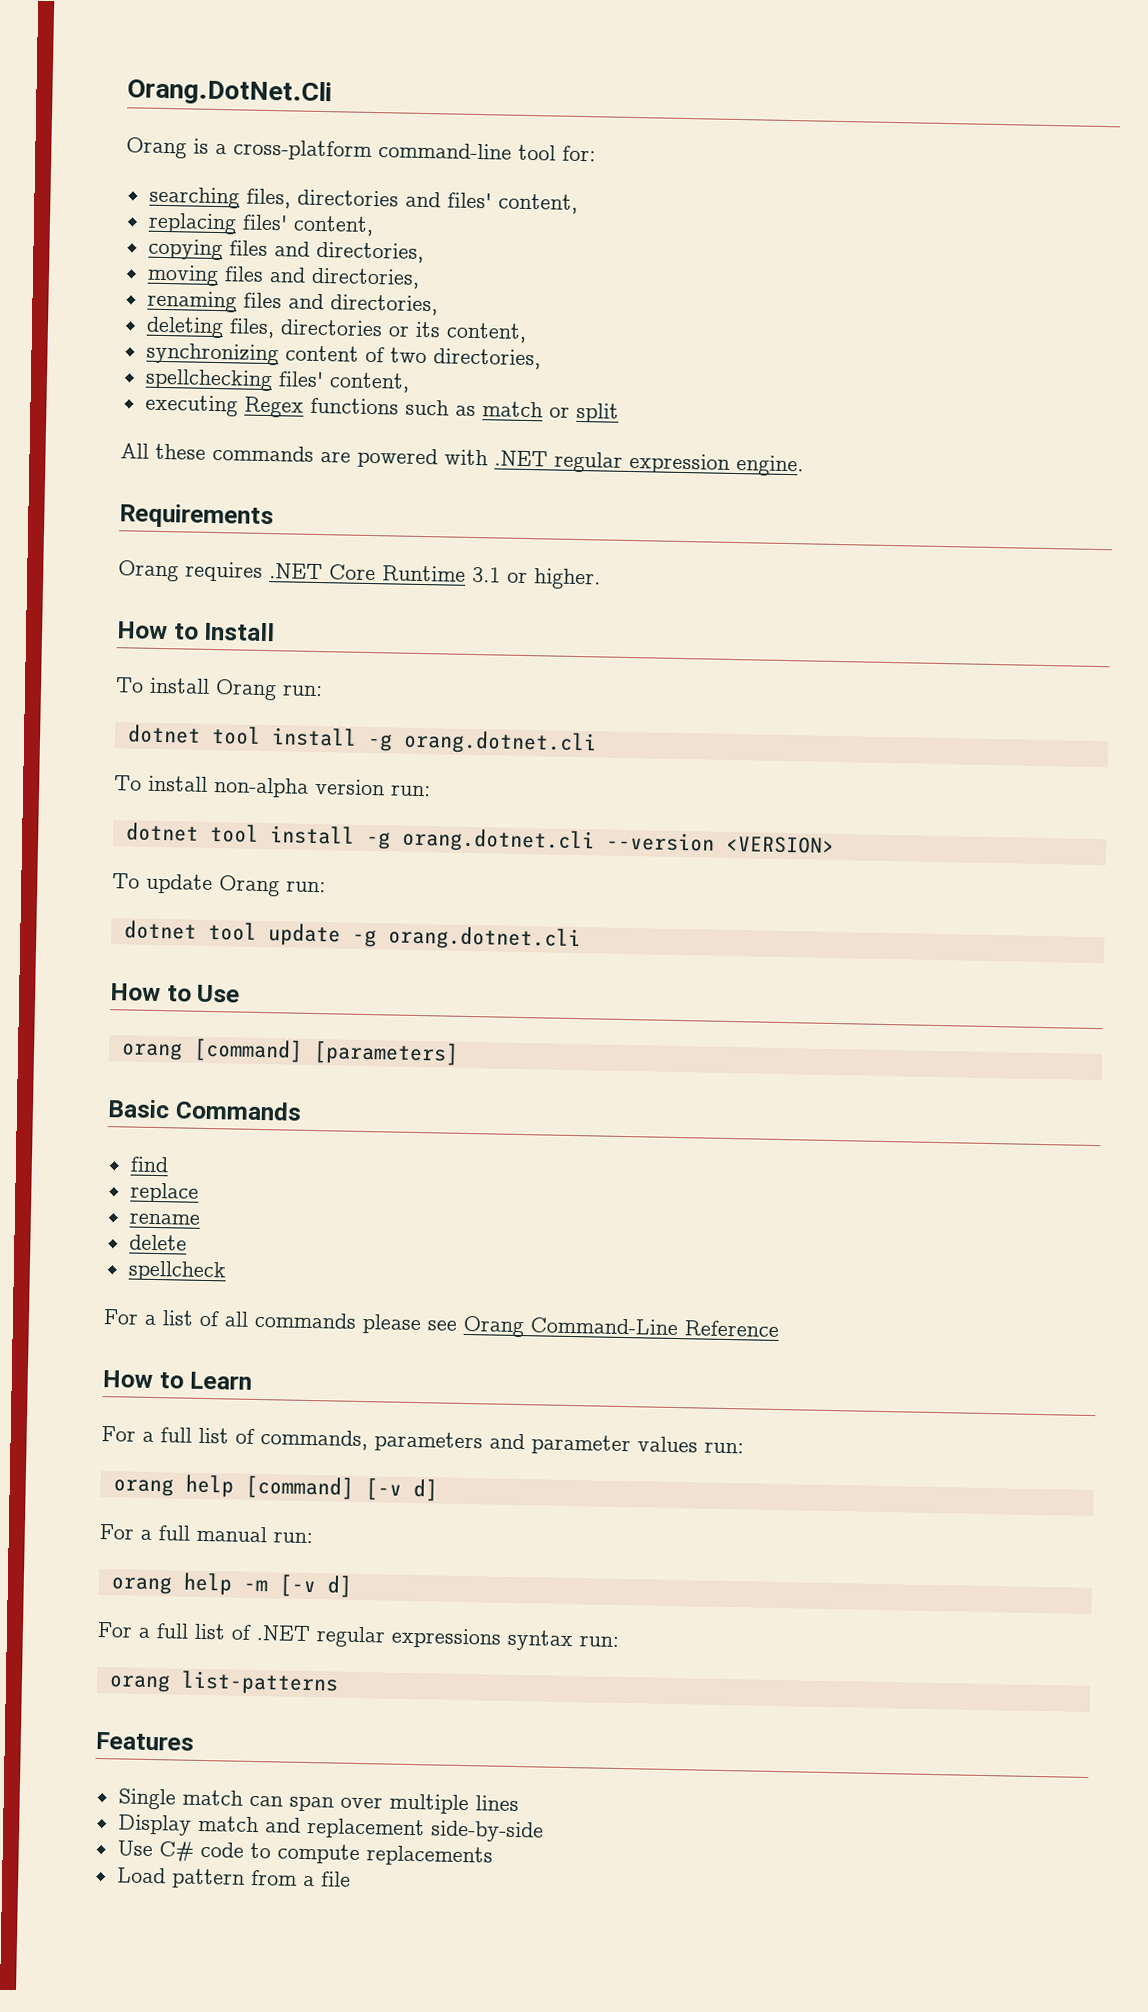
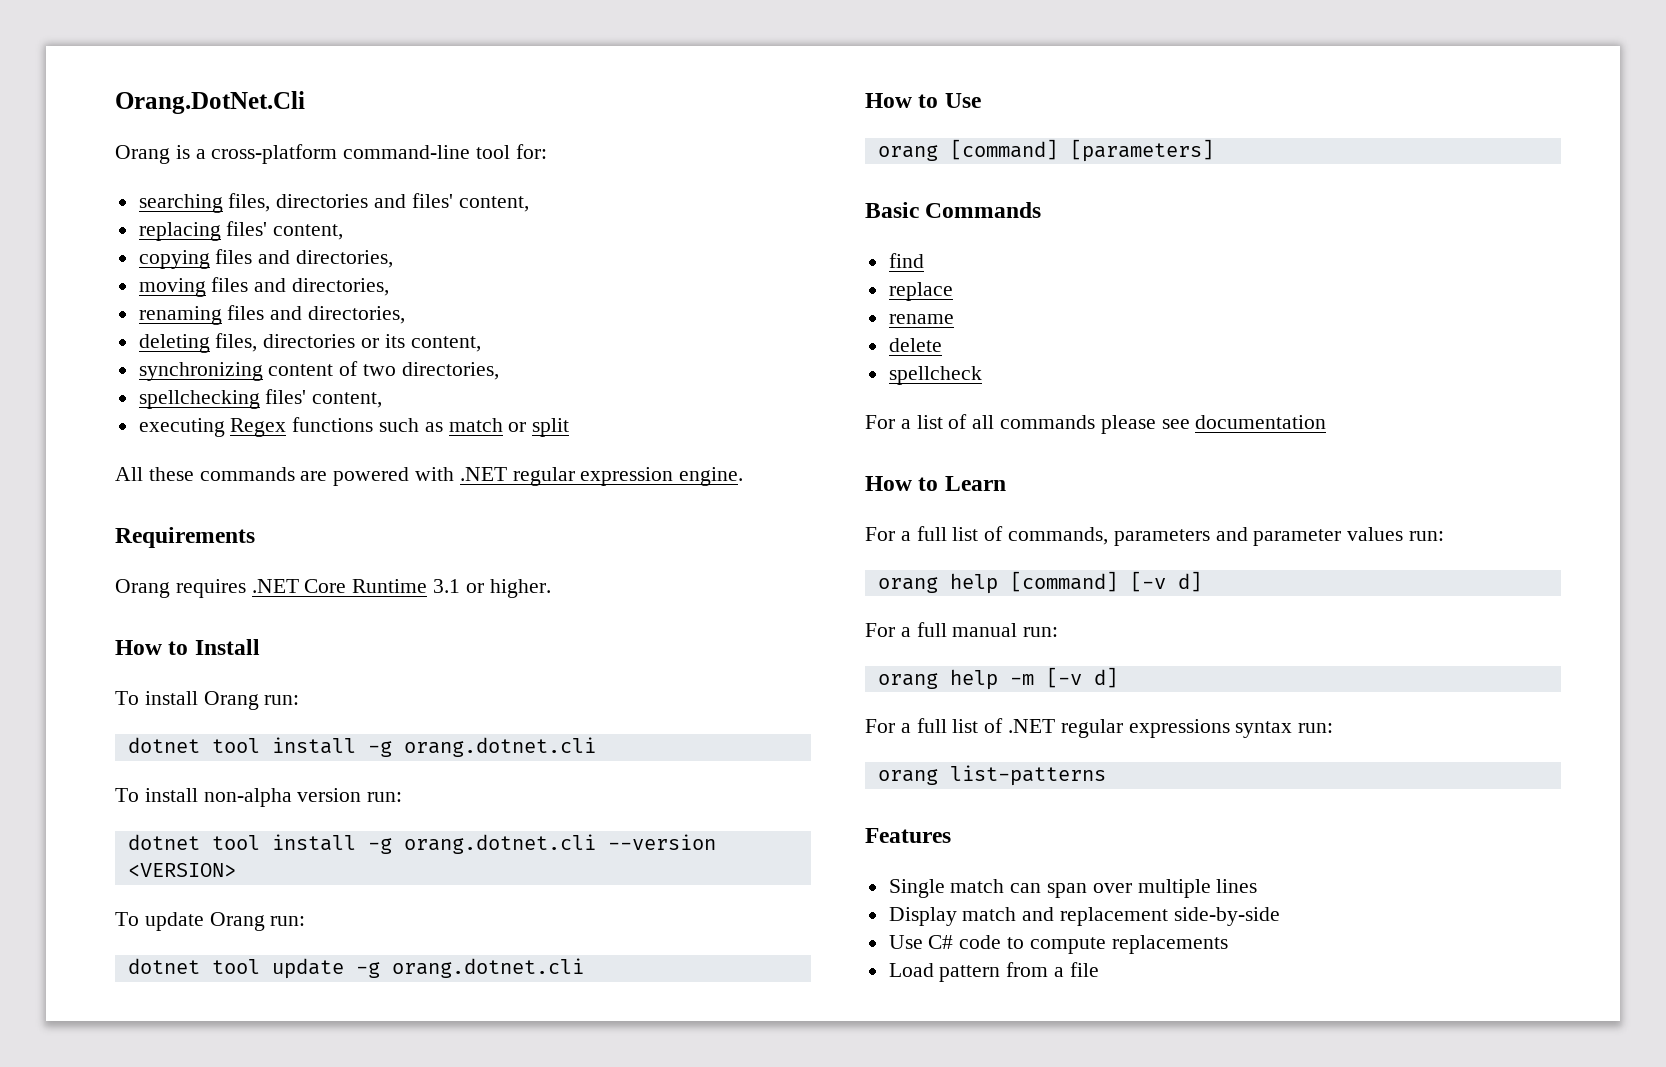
- For a list of all commands please see Orang Command-Line Reference
+ For a list of all commands please see documentation

